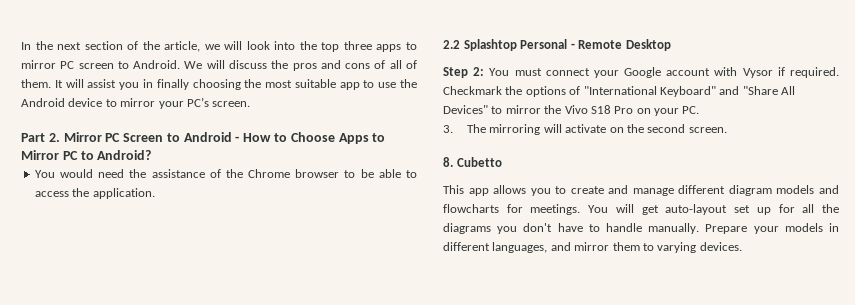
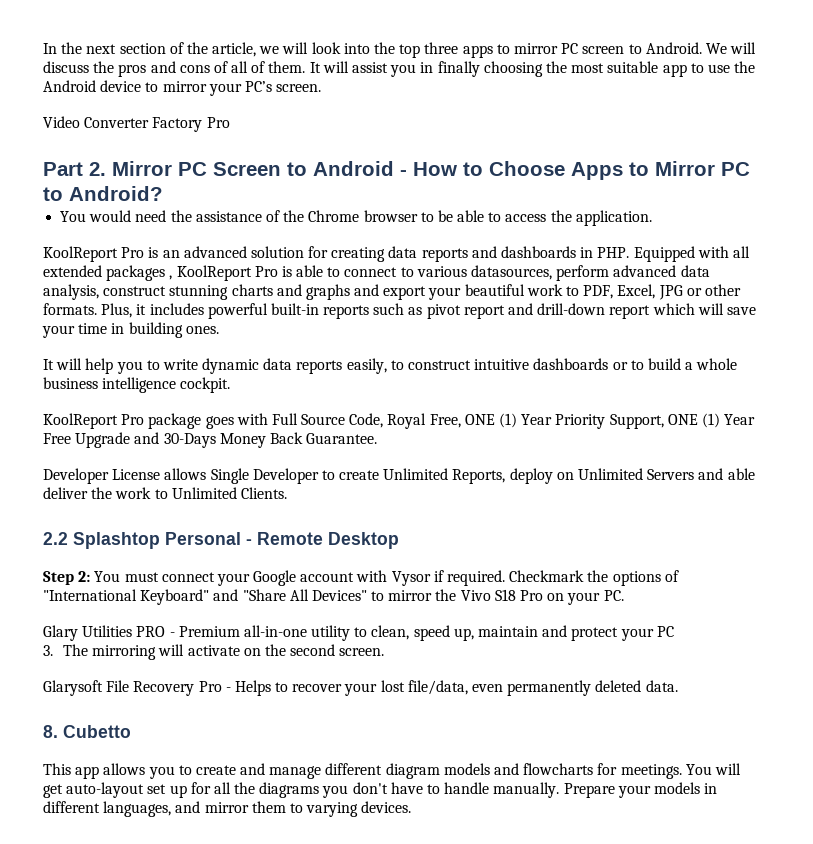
+ Video Converter Factory Pro
+ KoolReport Pro is an advanced solution for creating data reports and dashboards in PHP. Equipped with all extended packages , KoolReport Pro is able to connect to various datasources, perform advanced data analysis, construct stunning charts and graphs and export your beautiful work to PDF, Excel, JPG or other formats. Plus, it includes powerful built-in reports such as pivot report and drill-down report which will save your time in building ones.
+ It will help you to write dynamic data reports easily, to construct intuitive dashboards or to build a whole business intelligence cockpit.
+ KoolReport Pro package goes with Full Source Code, Royal Free, ONE (1) Year Priority Support, ONE (1) Year Free Upgrade and 30-Days Money Back Guarantee.
+ Developer License allows Single Developer to create Unlimited Reports, deploy on Unlimited Servers and able deliver the work to Unlimited Clients.
+ Glary Utilities PRO - Premium all-in-one utility to clean, speed up, maintain and protect your PC
+ Glarysoft File Recovery Pro - Helps to recover your lost file/data, even permanently deleted data.

